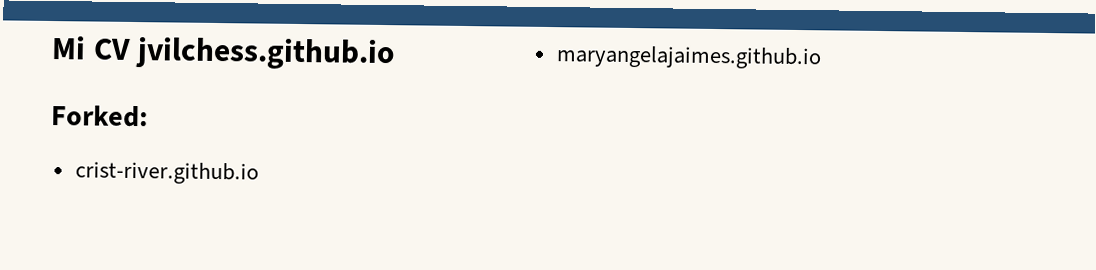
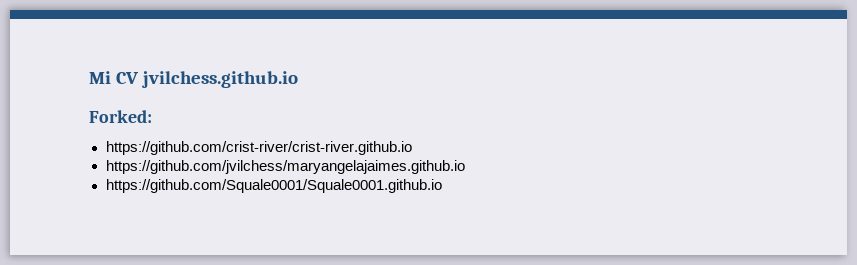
- crist-river.github.io
- maryangelajaimes.github.io
+ https://github.com/crist-river/crist-river.github.io
+ https://github.com/jvilchess/maryangelajaimes.github.io
+ https://github.com/Squale0001/Squale0001.github.io

